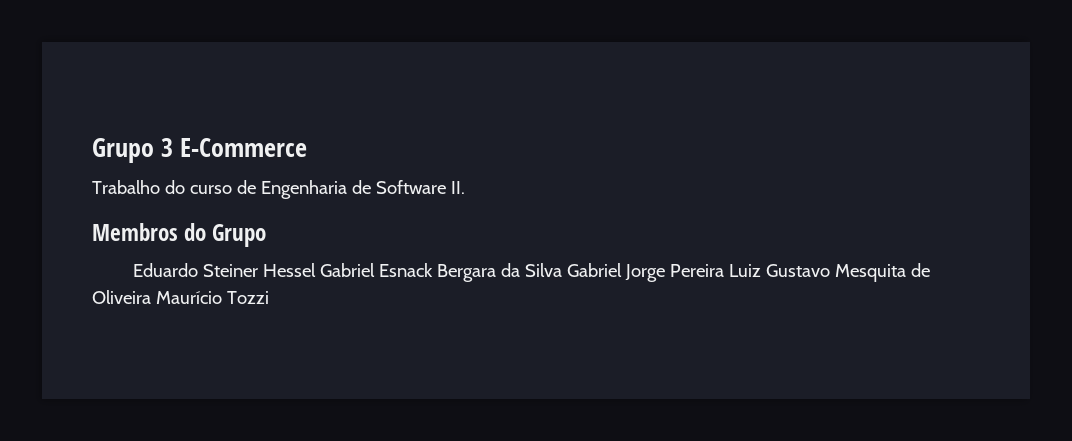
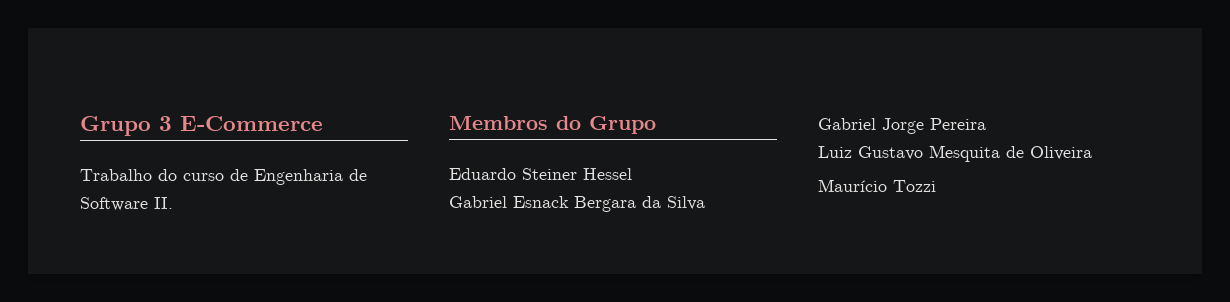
- Eduardo Steiner Hessel Gabriel Esnack Bergara da Silva Gabriel Jorge Pereira Luiz Gustavo Mesquita de Oliveira Maurício Tozzi
+ Eduardo Steiner Hessel
+ Gabriel Esnack Bergara da Silva
+ Gabriel Jorge Pereira
+ Luiz Gustavo Mesquita de Oliveira
+ Maurício Tozzi

